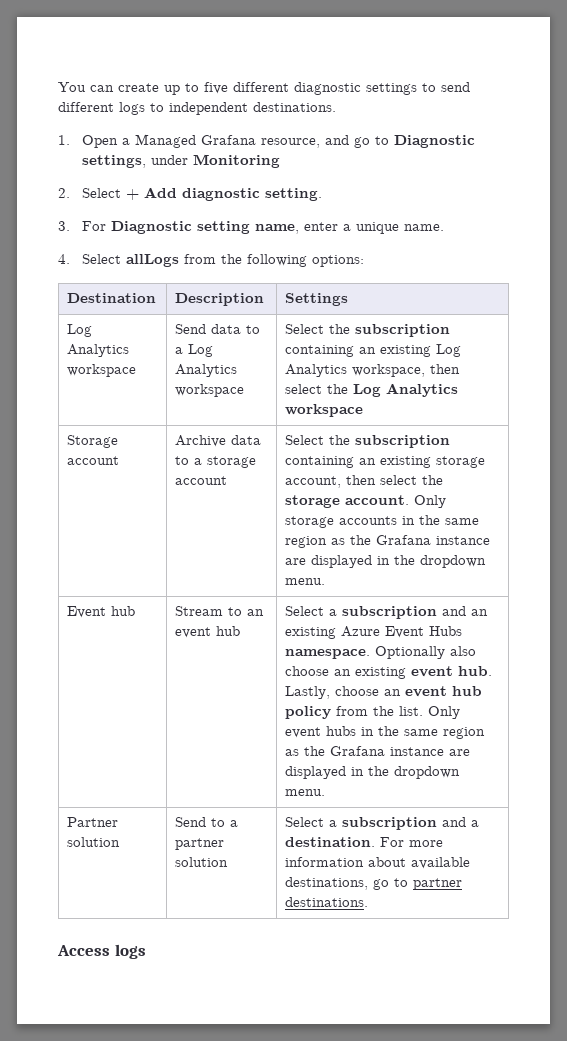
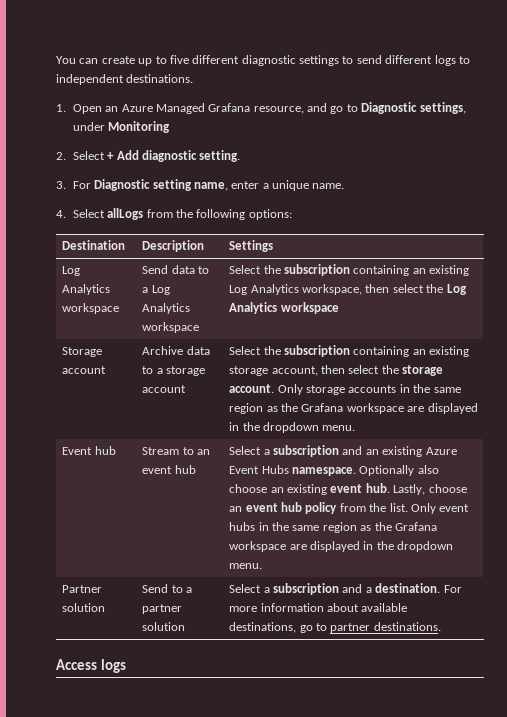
- 1. Open a Managed Grafana resource, and go to Diagnostic settings, under Monitoring
+ 1. Open an Azure Managed Grafana resource, and go to Diagnostic settings, under Monitoring
- Storage account | Archive data to a storage account | Select the subscription containing an existing storage account, then select the storage account. Only storage accounts in the same region as the Grafana instance are displayed in the dropdown menu.
+ Storage account | Archive data to a storage account | Select the subscription containing an existing storage account, then select the storage account. Only storage accounts in the same region as the Grafana workspace are displayed in the dropdown menu.
- Only event hubs in the same region as the Grafana instance are displayed in the dropdown menu.
+ Only event hubs in the same region as the Grafana workspace are displayed in the dropdown menu.

